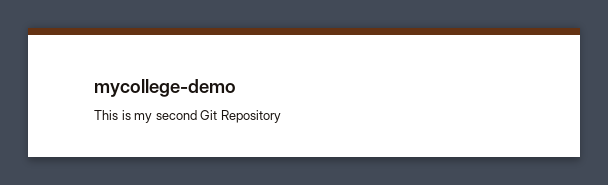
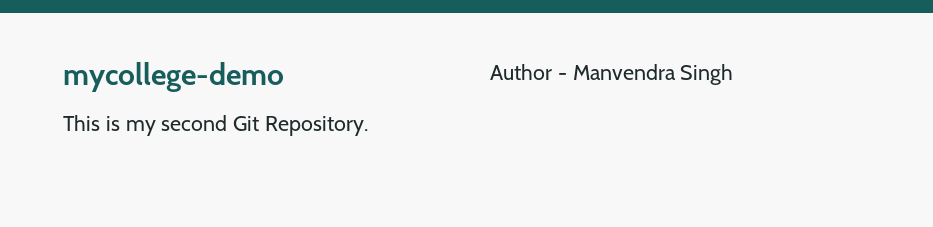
- This is my second Git Repository
+ This is my second Git Repository.
+ Author - Manvendra Singh

